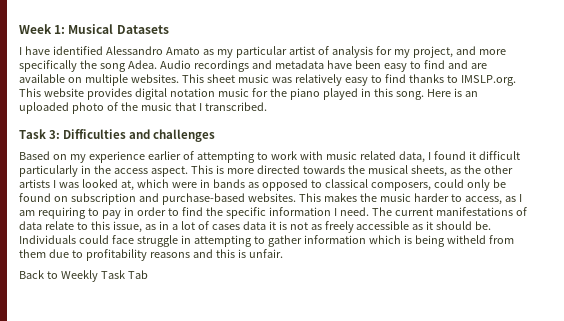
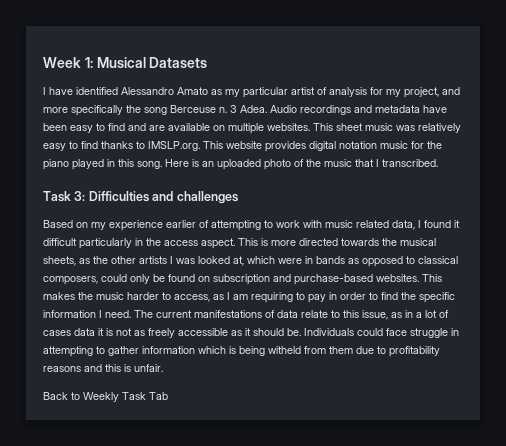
- I have identified Alessandro Amato as my particular artist of analysis for my project, and more specifically the song Adea.
+ I have identified Alessandro Amato as my particular artist of analysis for my project, and more specifically the song Berceuse n. 3 Adea.

